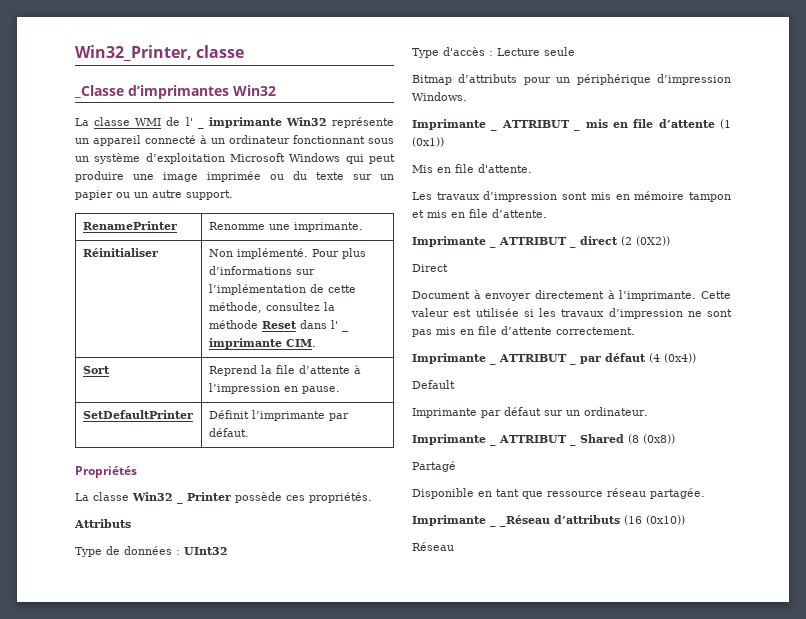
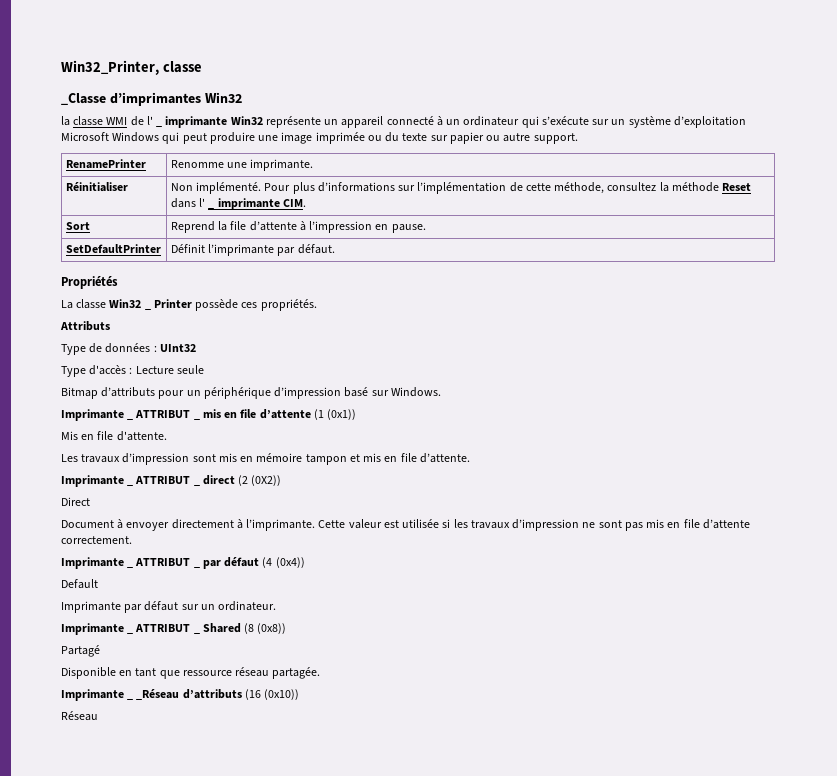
- La classe WMI de l' _ imprimante Win32 représente un appareil connecté à un ordinateur fonctionnant sous un système d’exploitation Microsoft Windows qui peut produire une image imprimée ou du texte sur un papier ou un autre support.
+ la classe WMI de l' _ imprimante Win32 représente un appareil connecté à un ordinateur qui s’exécute sur un système d’exploitation Microsoft Windows qui peut produire une image imprimée ou du texte sur papier ou autre support.
- Bitmap d’attributs pour un périphérique d’impression Windows.
+ Bitmap d’attributs pour un périphérique d’impression basé sur Windows.

